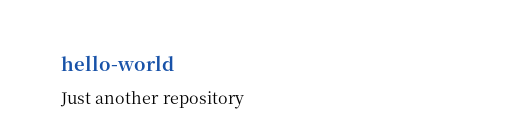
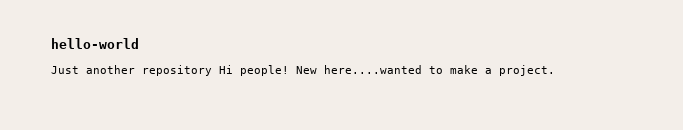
- Just another repository
+ Just another repository Hi people! New here....wanted to make a project.

